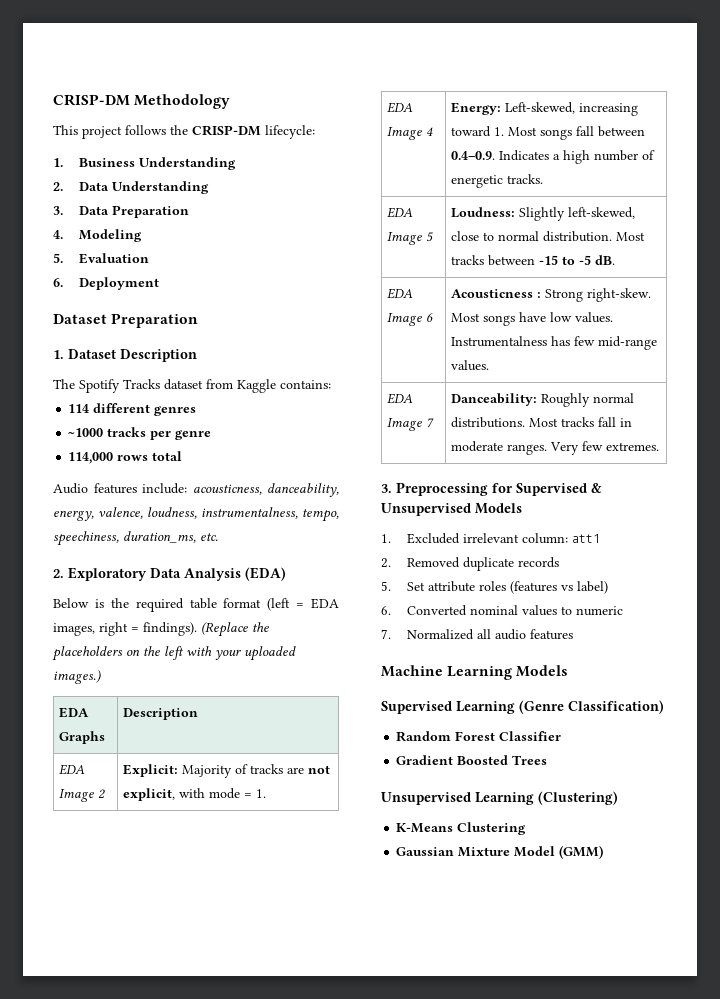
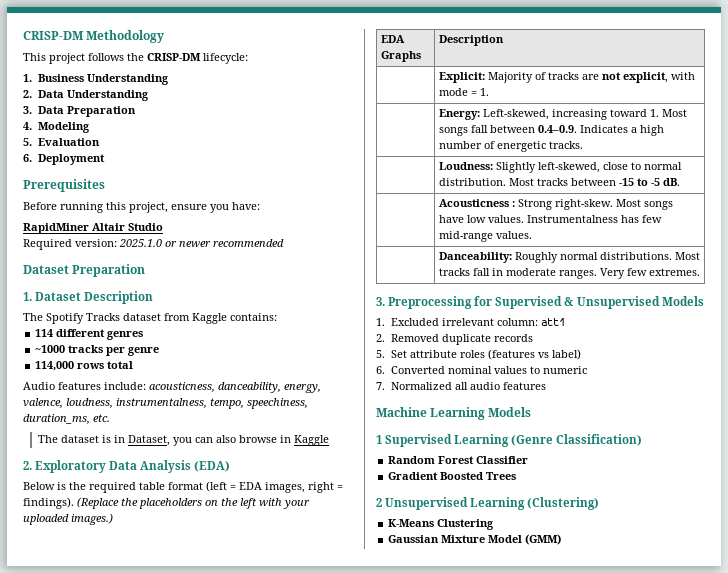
+ Prerequisites
+ Before running this project, ensure you have:
+ RapidMiner Altair Studio
+ Required version: 2025.1.0 or newer recommended
+ The dataset is in Dataset, you can also browse in Kaggle
- EDA Image 2 | Explicit: Majority of tracks are not explicit, with mode = 1.
+ | Explicit: Majority of tracks are not explicit, with mode = 1.
- EDA Image 4 | Energy: Left-skewed, increasing toward 1. Most songs fall between 0.4–0.9. Indicates a high number of energetic tracks.
+ | Energy: Left-skewed, increasing toward 1. Most songs fall between 0.4–0.9. Indicates a high number of energetic tracks.
- EDA Image 5 | Loudness: Slightly left-skewed, close to normal distribution. Most tracks between -15 to -5 dB.
+ | Loudness: Slightly left-skewed, close to normal distribution. Most tracks between -15 to -5 dB.
- EDA Image 6 | Acousticness : Strong right-skew. Most songs have low values. Instrumentalness has few mid-range values.
+ | Acousticness : Strong right-skew. Most songs have low values. Instrumentalness has few mid-range values.
- EDA Image 7 | Danceability: Roughly normal distributions. Most tracks fall in moderate ranges. Very few extremes.
+ | Danceability: Roughly normal distributions. Most tracks fall in moderate ranges. Very few extremes.
- Supervised Learning (Genre Classification)
+ 1 Supervised Learning (Genre Classification)
- Unsupervised Learning (Clustering)
+ 2 Unsupervised Learning (Clustering)

